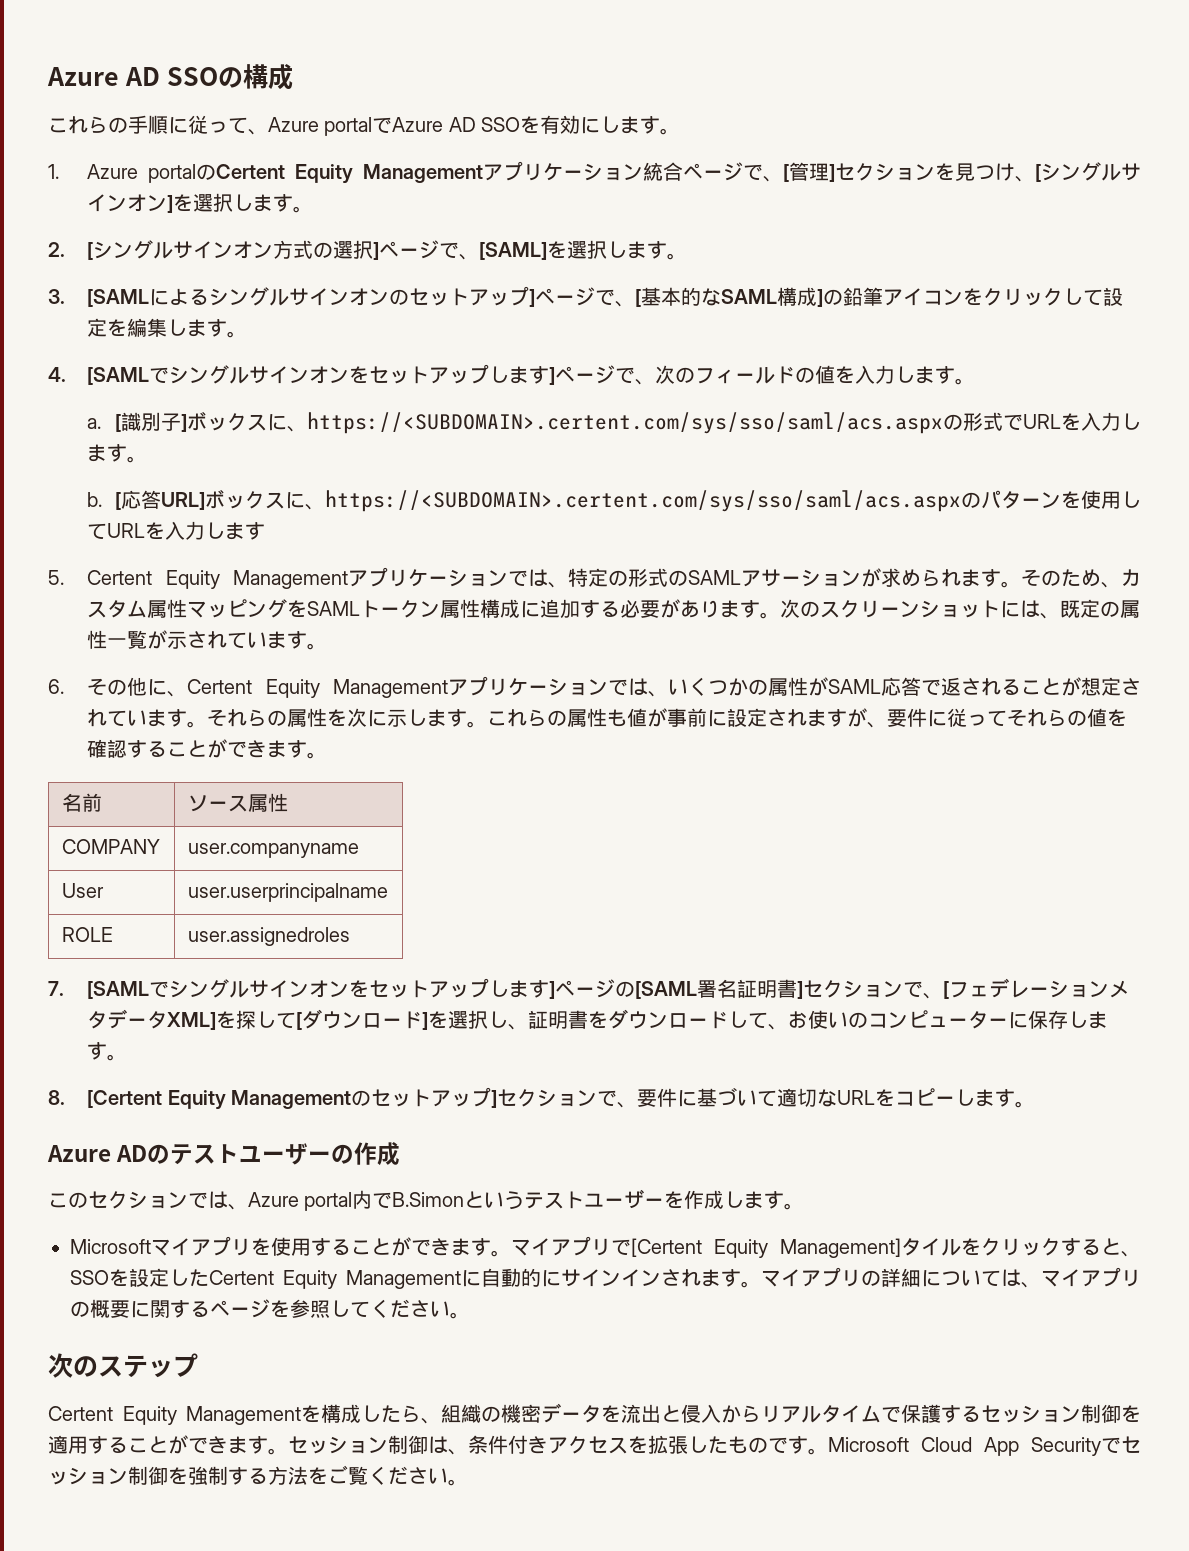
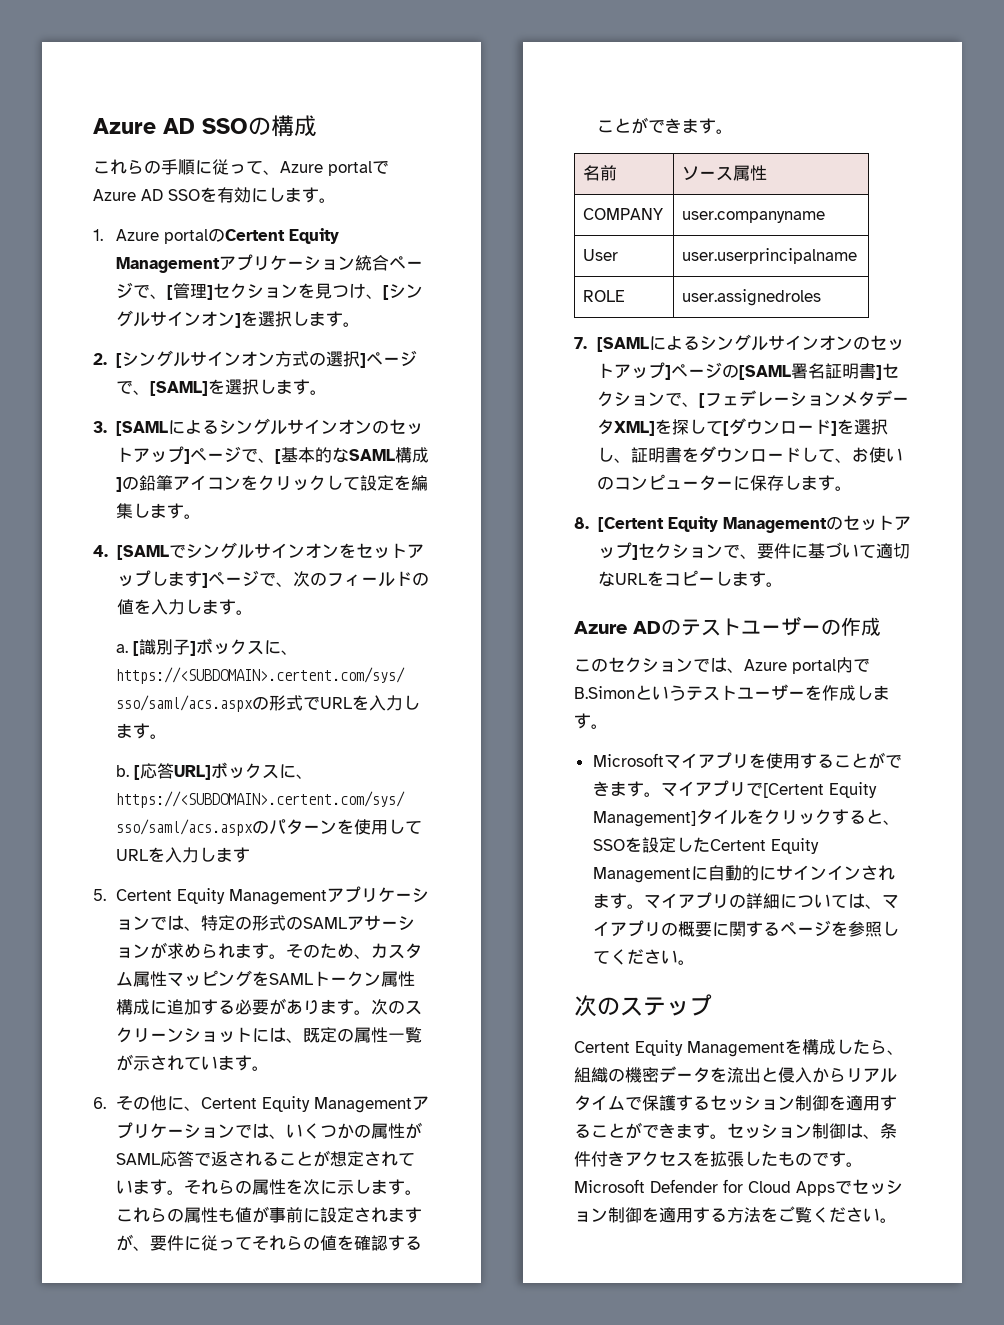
- 7. [SAMLでシングルサインオンをセットアップします]ページの[SAML署名証明書]セクションで、[フェデレーションメタデータXML]を探して[ダウンロード]を選択し、証明書をダウンロードして、お使いのコンピューターに保存します。
+ 7. [SAMLによるシングルサインオンのセットアップ]ページの[SAML署名証明書]セクションで、[フェデレーションメタデータXML]を探して[ダウンロード]を選択し、証明書をダウンロードして、お使いのコンピューターに保存します。
- Microsoft Cloud App Securityでセッション制御を強制する方法をご覧ください。
+ Microsoft Defender for Cloud Appsでセッション制御を適用する方法をご覧ください。

